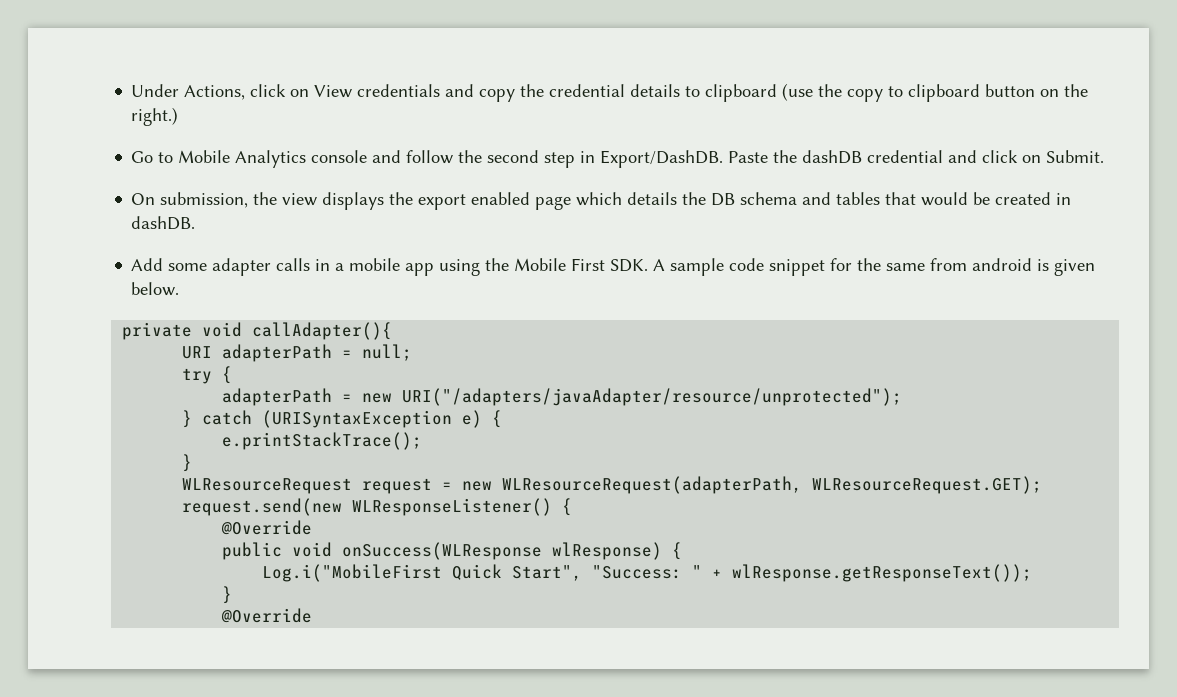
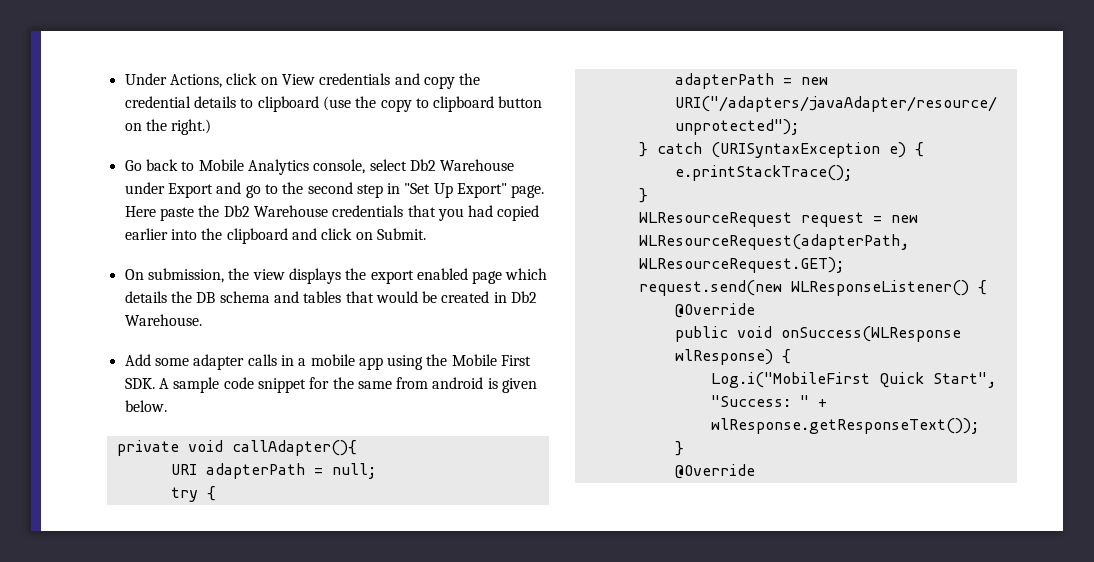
- Go to Mobile Analytics console and follow the second step in Export/DashDB. Paste the dashDB credential and click on Submit.
+ Go back to Mobile Analytics console, select Db2 Warehouse under Export and go to the second step in "Set Up Export" page. Here paste the Db2 Warehouse credentials that you had copied earlier into the clipboard and click on Submit.
- On submission, the view displays the export enabled page which details the DB schema and tables that would be created in dashDB.
+ On submission, the view displays the export enabled page which details the DB schema and tables that would be created in Db2 Warehouse.

